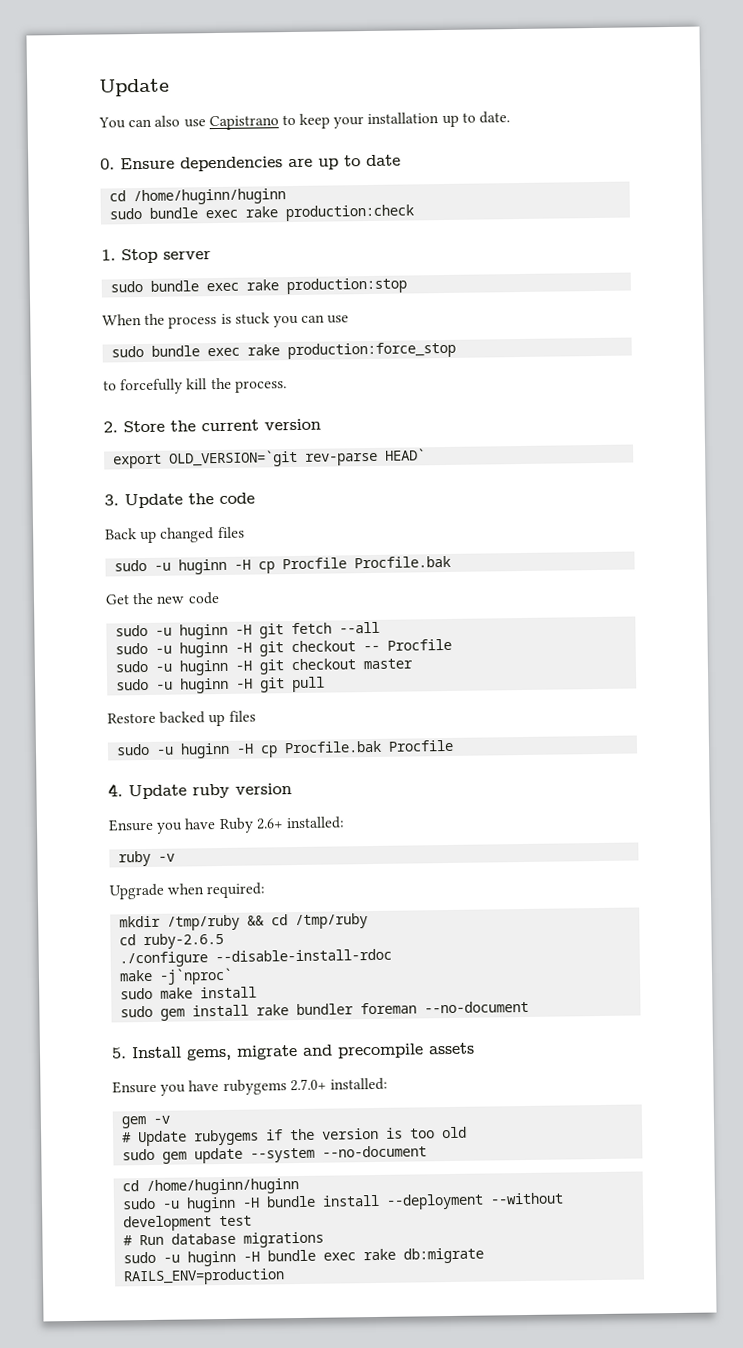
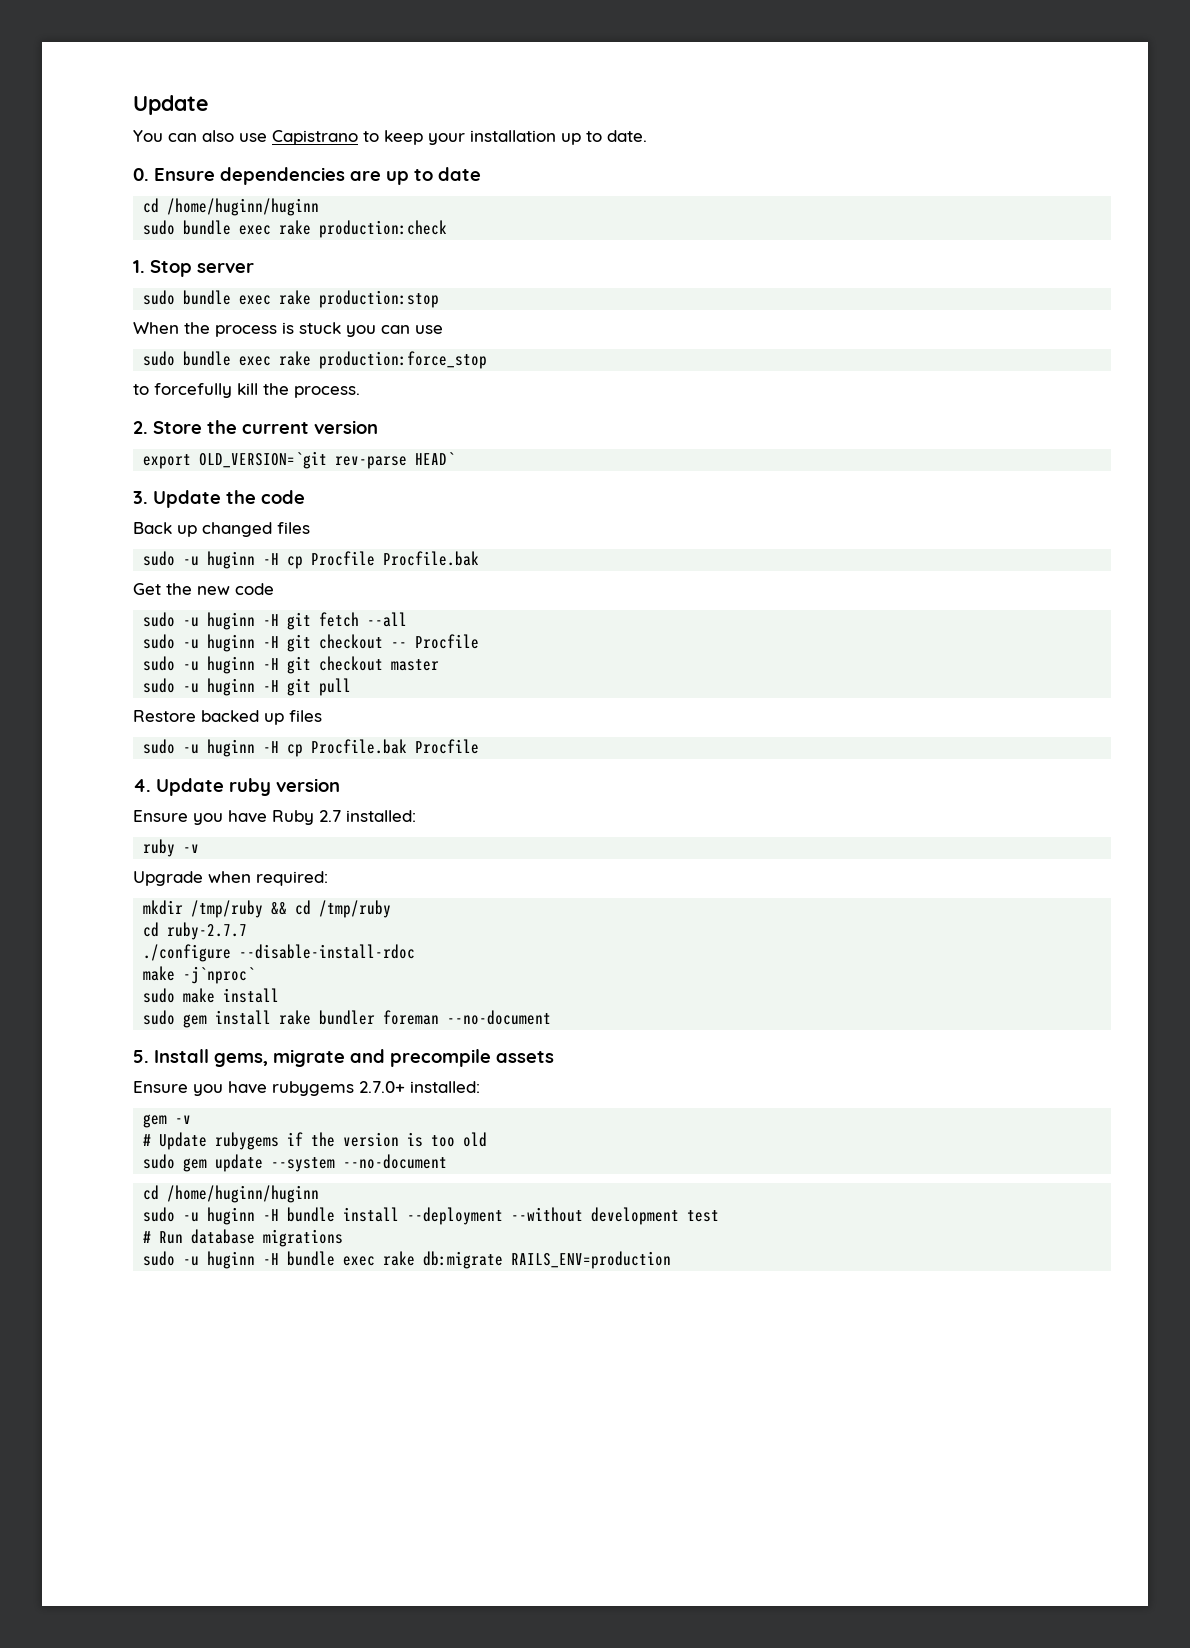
- Ensure you have Ruby 2.6+ installed:
+ Ensure you have Ruby 2.7 installed:
- cd ruby-2.6.5
+ cd ruby-2.7.7

